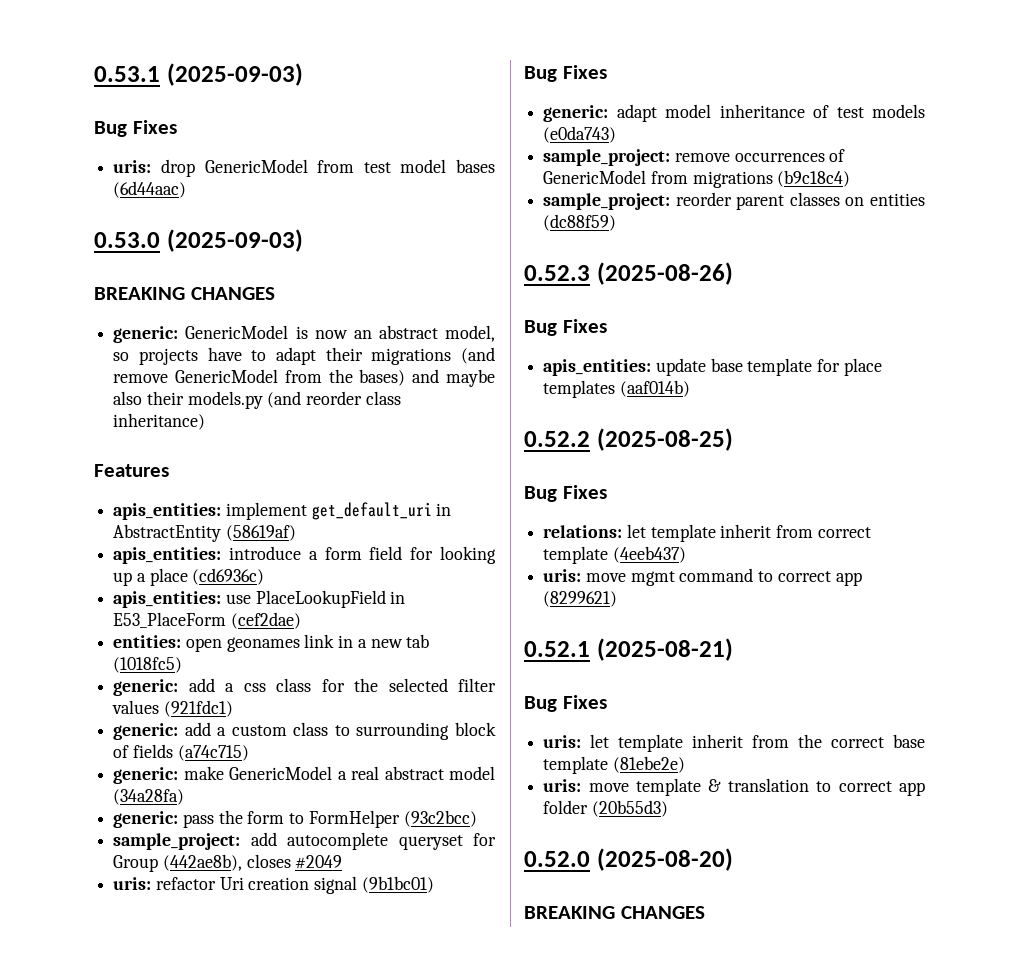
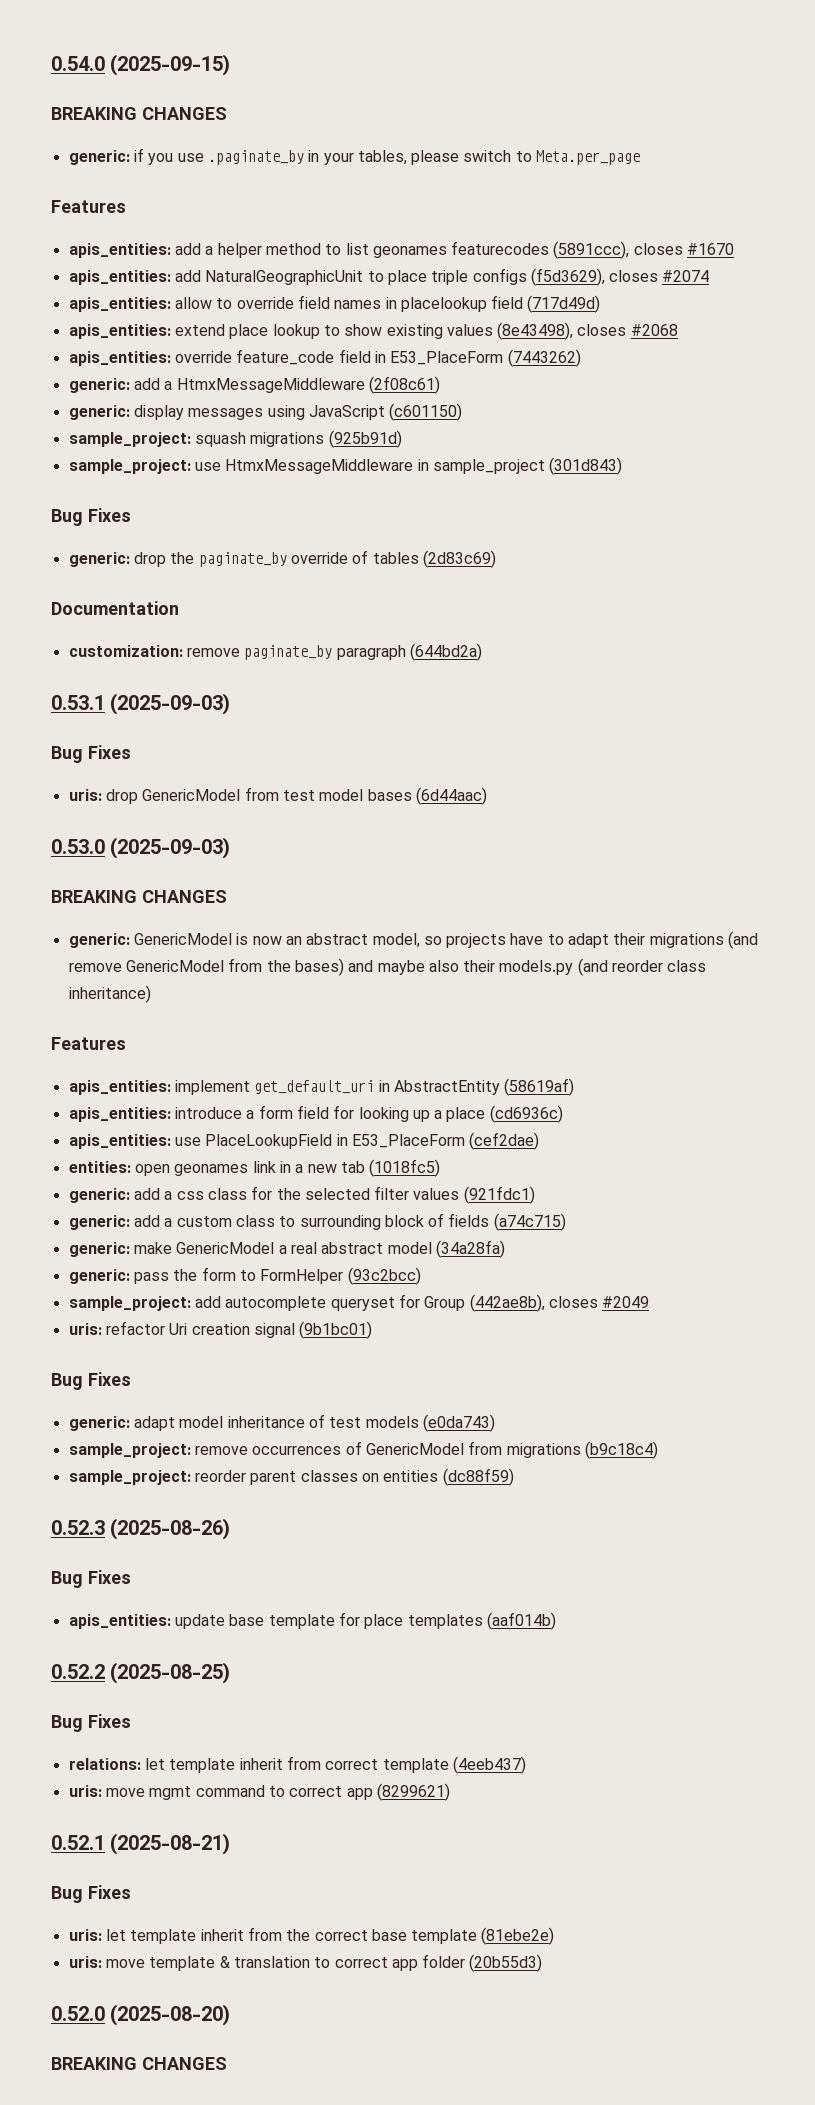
+ 0.54.0 (2025-09-15)
+ BREAKING CHANGES
+ generic: if you use .paginate_by in your tables, please switch to Meta.per_page
+ Features
+ apis_entities: add a helper method to list geonames featurecodes (5891ccc), closes #1670
+ apis_entities: add NaturalGeographicUnit to place triple configs (f5d3629), closes #2074
+ apis_entities: allow to override field names in placelookup field (717d49d)
+ apis_entities: extend place lookup to show existing values (8e43498), closes #2068
+ apis_entities: override feature_code field in E53_PlaceForm (7443262)
+ generic: add a HtmxMessageMiddleware (2f08c61)
+ generic: display messages using JavaScript (c601150)
+ sample_project: squash migrations (925b91d)
+ sample_project: use HtmxMessageMiddleware in sample_project (301d843)
+ Bug Fixes
+ generic: drop the paginate_by override of tables (2d83c69)
+ Documentation
+ customization: remove paginate_by paragraph (644bd2a)

